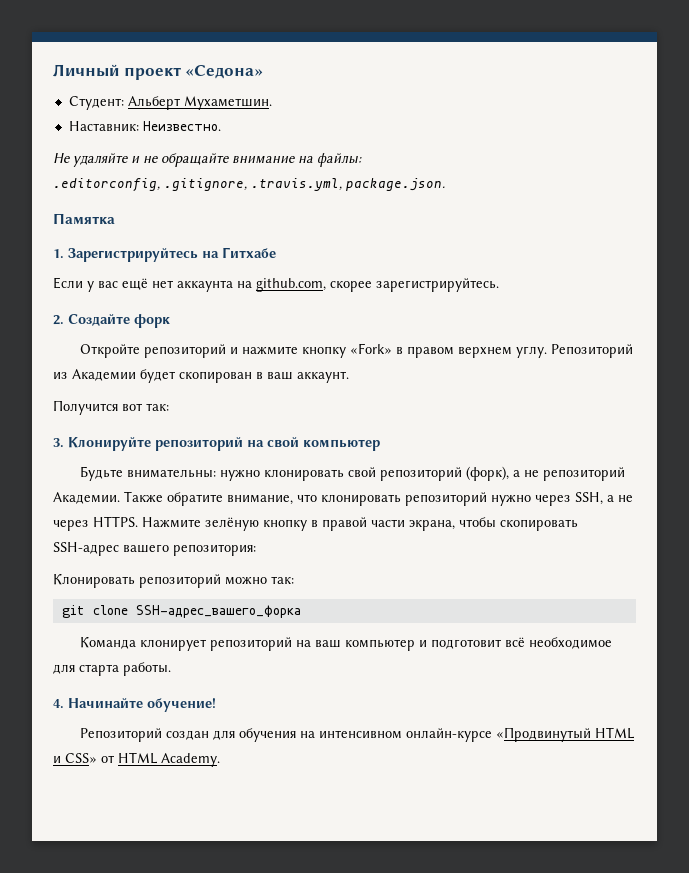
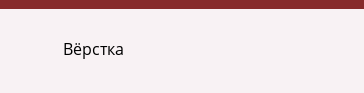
- Личный проект «Седона»
- Студент: Альберт Мухаметшин.
- Наставник: Неизвестно.
- Не удаляйте и не обращайте внимание на файлы:
- .editorconfig, .gitignore, .travis.yml, package.json.
- Памятка
- 1. Зарегистрируйтесь на Гитхабе
- Если у вас ещё нет аккаунта на github.com, скорее зарегистрируйтесь.
- 2. Создайте форк
- Откройте репозиторий и нажмите кнопку «Fork» в правом верхнем углу. Репозиторий из Академии будет скопирован в ваш аккаунт.
- Получится вот так:
- 3. Клонируйте репозиторий на свой компьютер
- Будьте внимательны: нужно клонировать свой репозиторий (форк), а не репозиторий Академии. Также обратите внимание, что клонировать репозиторий нужно через SSH, а не через HTTPS. Нажмите зелёную кнопку в правой части экрана, чтобы скопировать SSH-адрес вашего репозитория:
- Клонировать репозиторий можно так:
- git clone SSH-адрес_вашего_форка
- Команда клонирует репозиторий на ваш компьютер и подготовит всё необходимое для старта работы.
- 4. Начинайте обучение!
- Репозиторий создан для обучения на интенсивном онлайн‑курсе «Продвинутый HTML и CSS» от HTML Academy.
+ Вёрстка

